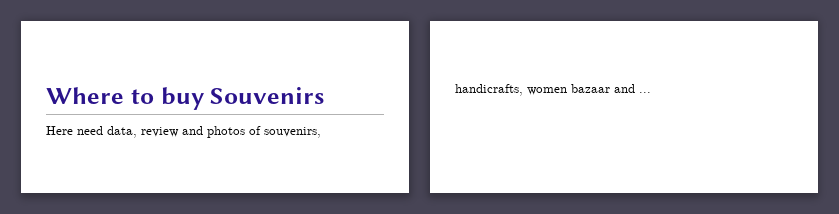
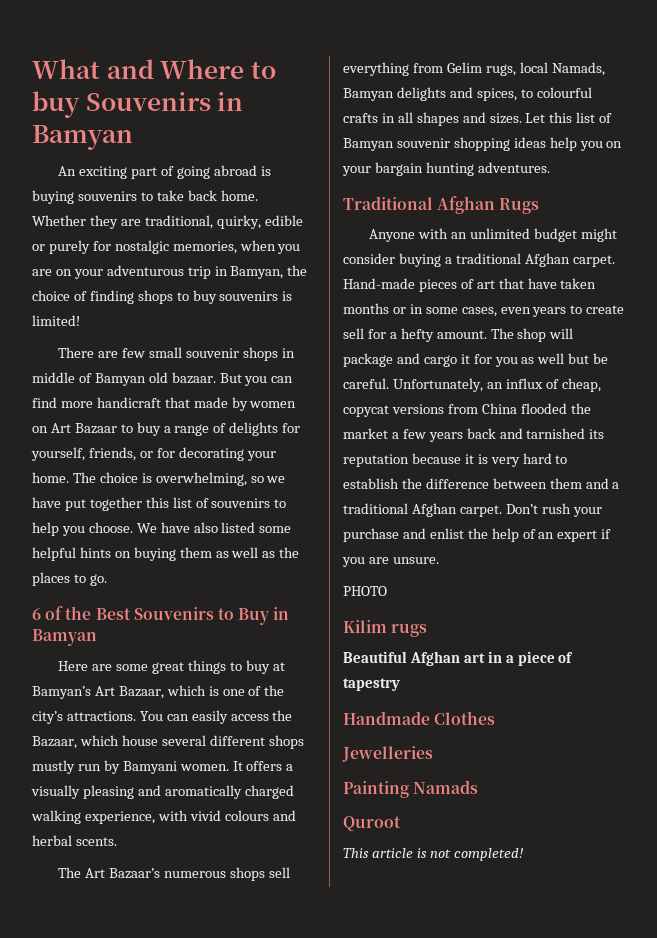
- Where to buy Souvenirs
- Here need data, review and photos of souvenirs, handicrafts, women bazaar and ...
+ What and Where to buy Souvenirs in Bamyan
+ An exciting part of going abroad is buying souvenirs to take back home. Whether they are traditional, quirky, edible or purely for nostalgic memories, when you are on your adventurous trip in Bamyan, the choice of finding shops to buy souvenirs is limited!
+ There are few small souvenir shops in middle of Bamyan old bazaar. But you can find more handicraft that made by women on Art Bazaar to buy a range of delights for yourself, friends, or for decorating your home. The choice is overwhelming, so we have put together this list of souvenirs to help you choose. We have also listed some helpful hints on buying them as well as the places to go.
+ 6 of the Best Souvenirs to Buy in Bamyan
+ Here are some great things to buy at Bamyan’s Art Bazaar, which is one of the city’s attractions. You can easily access the Bazaar, which house several different shops mustly run by Bamyani women. It offers a visually pleasing and aromatically charged walking experience, with vivid colours and herbal scents.
+ The Art Bazaar’s numerous shops sell everything from Gelim rugs, local Namads, Bamyan delights and spices, to colourful crafts in all shapes and sizes. Let this list of Bamyan souvenir shopping ideas help you on your bargain hunting adventures.
+ Traditional Afghan Rugs
+ Anyone with an unlimited budget might consider buying a traditional Afghan carpet. Hand-made pieces of art that have taken months or in some cases, even years to create sell for a hefty amount. The shop will package and cargo it for you as well but be careful. Unfortunately, an influx of cheap, copycat versions from China flooded the market a few years back and tarnished its reputation because it is very hard to establish the difference between them and a traditional Afghan carpet. Don’t rush your purchase and enlist the help of an expert if you are unsure.
+ PHOTO
+ Kilim rugs
+ Beautiful Afghan art in a piece of tapestry
+ Handmade Clothes
+ Jewelleries
+ Painting Namads
+ Quroot
+ This article is not completed!

